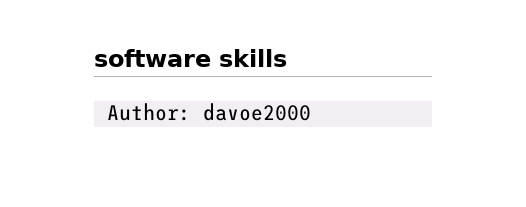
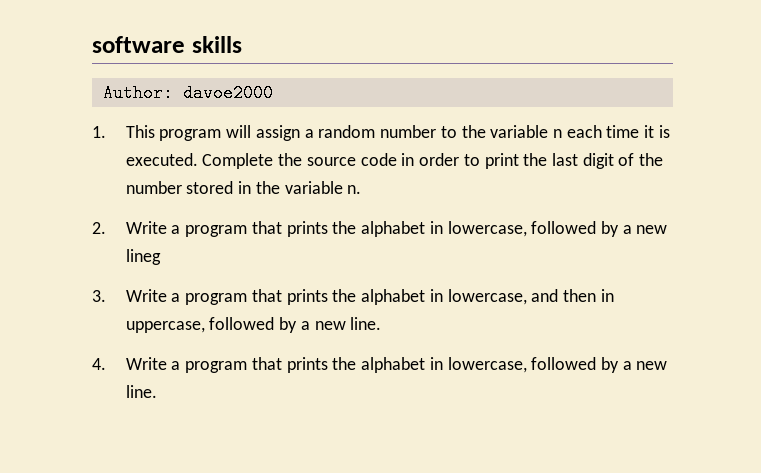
+ 1. This program will assign a random number to the variable n each time it is executed. Complete the source code in order to print the last digit of the number stored in the variable n.
+ 2. Write a program that prints the alphabet in lowercase, followed by a new lineg
+ 3. Write a program that prints the alphabet in lowercase, and then in uppercase, followed by a new line.
+ 4. Write a program that prints the alphabet in lowercase, followed by a new line.

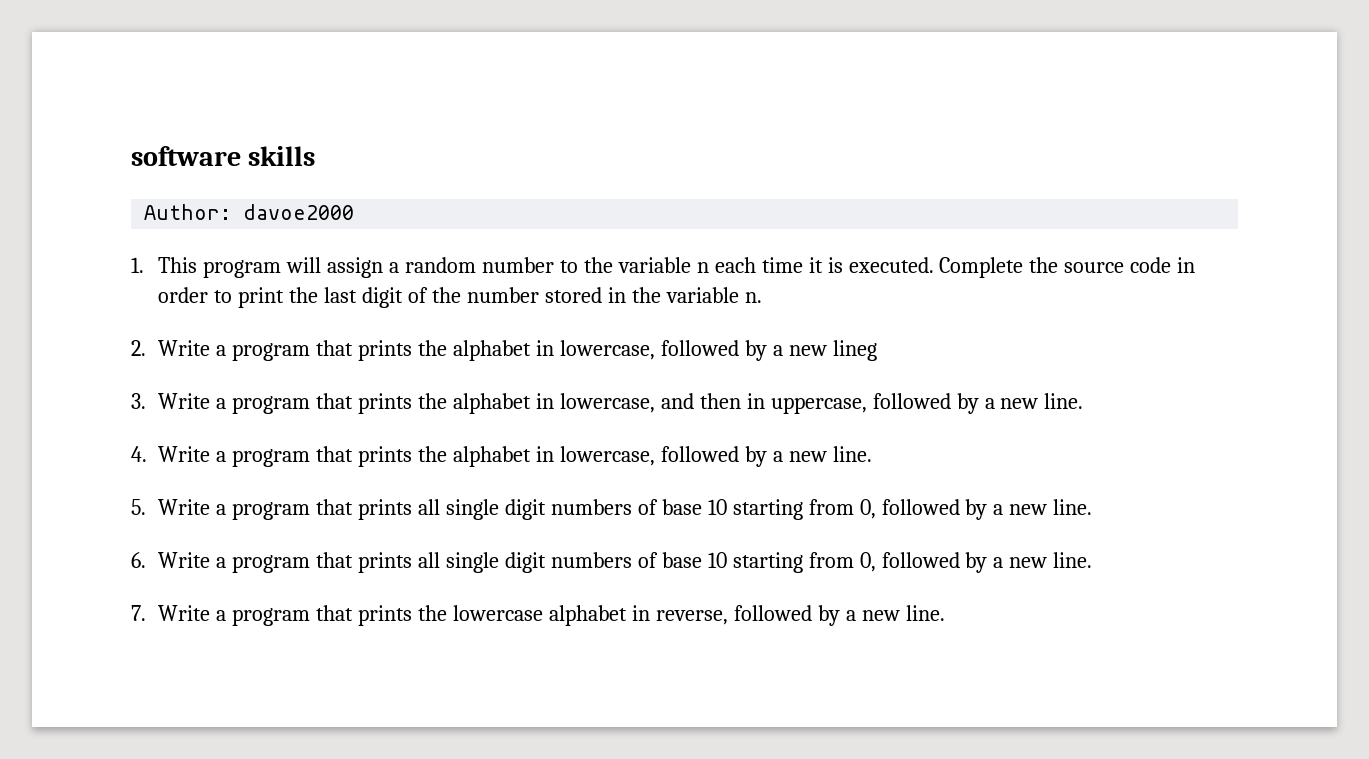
+ 5. Write a program that prints all single digit numbers of base 10 starting from 0, followed by a new line.
+ 6. Write a program that prints all single digit numbers of base 10 starting from 0, followed by a new line.
+ 7. Write a program that prints the lowercase alphabet in reverse, followed by a new line.

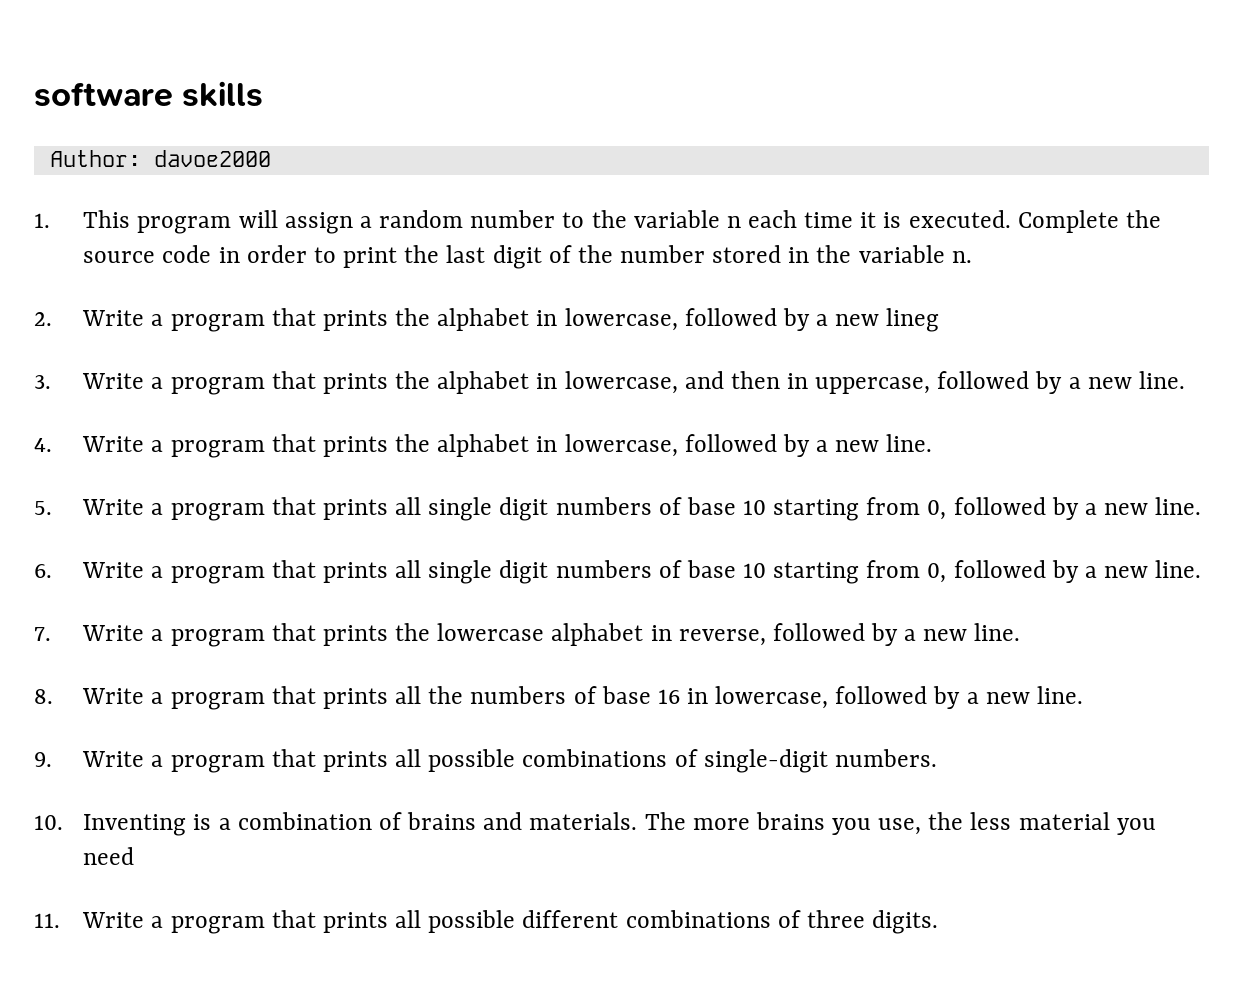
+ 8. Write a program that prints all the numbers of base 16 in lowercase, followed by a new line.
+ 9. Write a program that prints all possible combinations of single-digit numbers.
+ 10. Inventing is a combination of brains and materials. The more brains you use, the less material you need
+ 11. Write a program that prints all possible different combinations of three digits.

